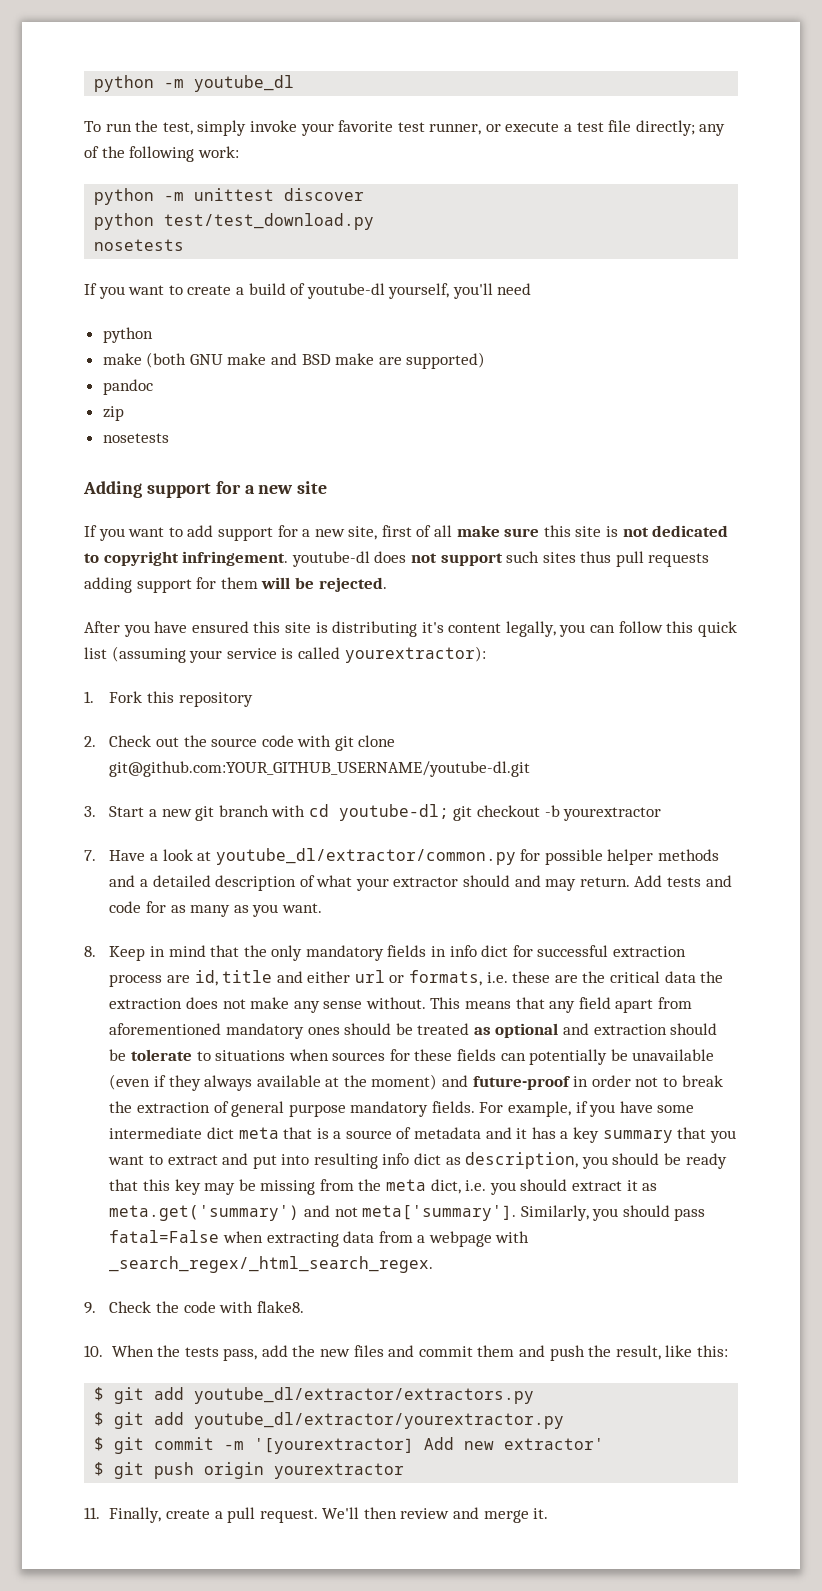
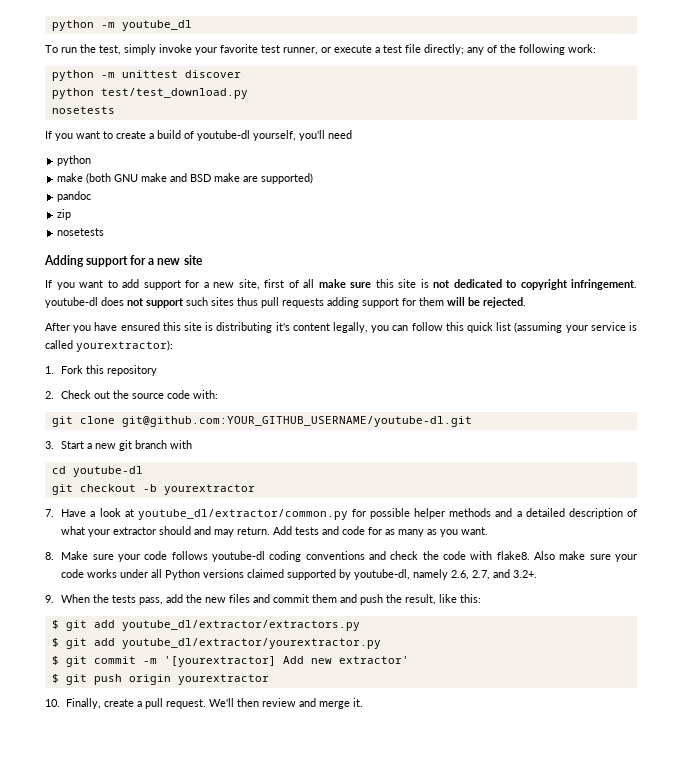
- 2. Check out the source code with git clone git@github.com:YOUR_GITHUB_USERNAME/youtube-dl.git
+ 2. Check out the source code with:
+ git clone git@github.com:YOUR_GITHUB_USERNAME/youtube-dl.git
- 3. Start a new git branch with cd youtube-dl; git checkout -b yourextractor
+ 3. Start a new git branch with
+ cd youtube-dl
+ git checkout -b yourextractor
- 8. Keep in mind that the only mandatory fields in info dict for successful extraction process are id, title and either url or formats, i.e. these are the critical data the extraction does not make any sense without. This means that any field apart from aforementioned mandatory ones should be treated as optional and extraction should be tolerate to situations when sources for these fields can potentially be unavailable (even if they always available at the moment) and future-proof in order not to break the extraction of general purpose mandatory fields. For example, if you have some intermediate dict meta that is a source of metadata and it has a key summary that you want to extract and put into resulting info dict as description, you should be ready that this key may be missing from the meta dict, i.e. you should extract it as meta.get('summary') and not meta['summary']. Similarly, you should pass fatal=False when extracting data from a webpage with _search_regex/_html_search_regex.
- 9. Check the code with flake8.
- 10. When the tests pass, add the new files and commit them and push the result, like this:
+ 8. Make sure your code follows youtube-dl coding conventions and check the code with flake8. Also make sure your code works under all Python versions claimed supported by youtube-dl, namely 2.6, 2.7, and 3.2+.
+ 9. When the tests pass, add the new files and commit them and push the result, like this:
- 11. Finally, create a pull request.
+ 10. Finally, create a pull request.

